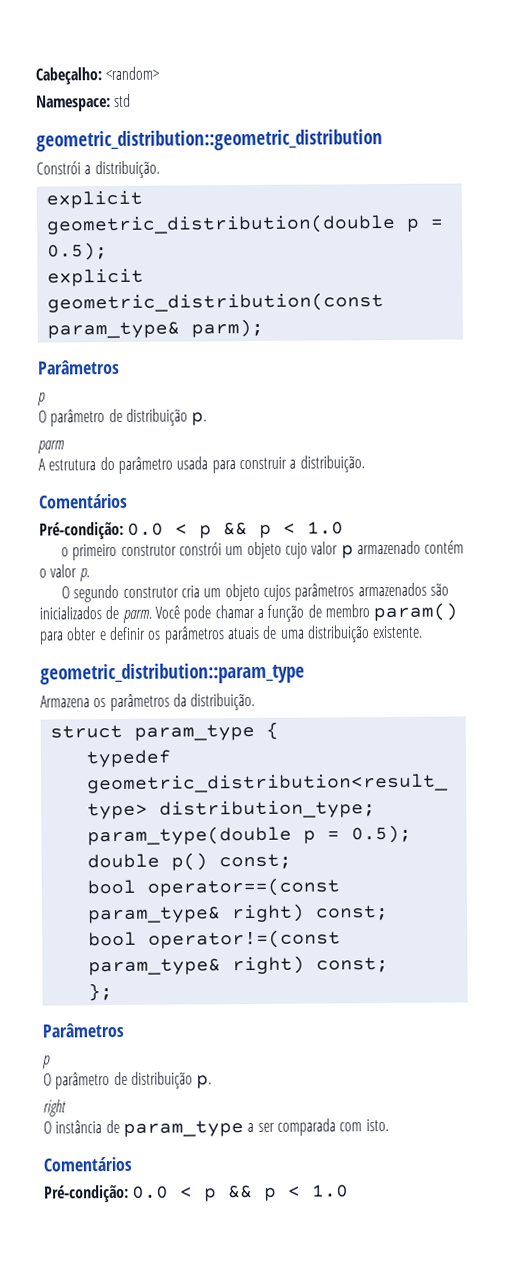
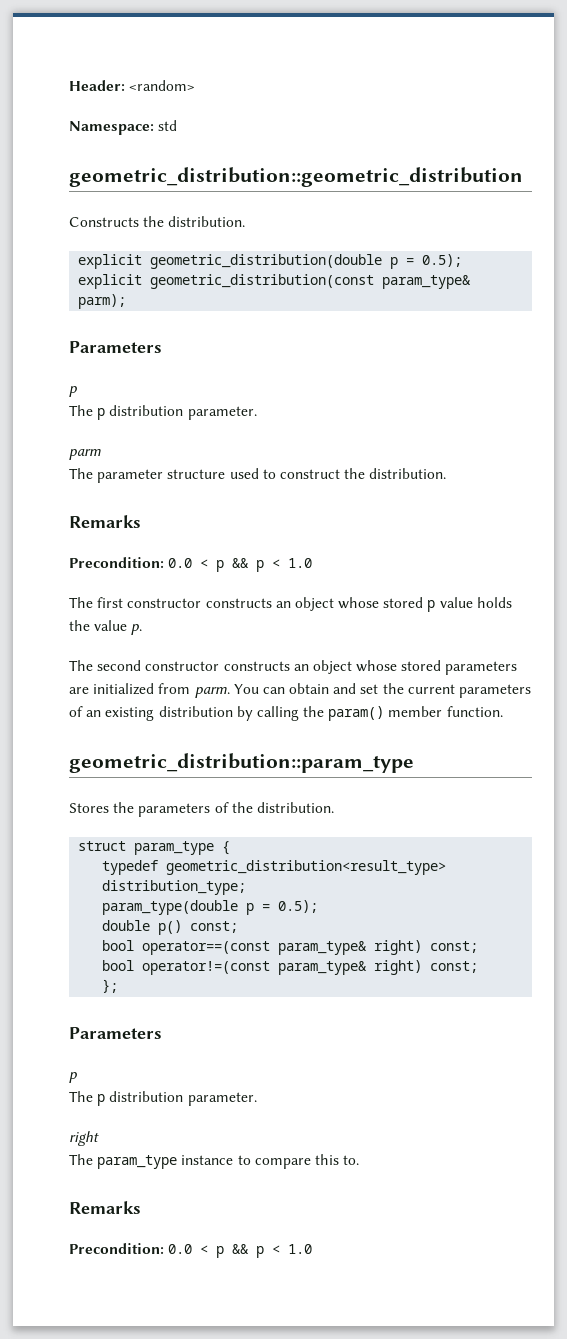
- Cabeçalho: <random>
+ Header: <random>
- Constrói a distribuição.
+ Constructs the distribution.
  explicit geometric_distribution(const param_type& parm);
- Parâmetros
+ Parameters
  p
- O parâmetro de distribuição p.
+ The p distribution parameter.
  parm
- A estrutura do parâmetro usada para construir a distribuição.
- Comentários
- Pré-condição: 0.0 < p && p < 1.0
+ The parameter structure used to construct the distribution.
+ Remarks
+ Precondition: 0.0 < p && p < 1.0
- o primeiro construtor constrói um objeto cujo valor p armazenado contém o valor p.
- O segundo construtor cria um objeto cujos parâmetros armazenados são inicializados de parm. Você pode chamar a função de membro param() para obter e definir os parâmetros atuais de uma distribuição existente.
+ The first constructor constructs an object whose stored p value holds the value p.
+ The second constructor constructs an object whose stored parameters are initialized from parm. You can obtain and set the current parameters of an existing distribution by calling the param() member function.
  geometric_distribution::param_type
- Armazena os parâmetros da distribuição.
+ Stores the parameters of the distribution.
  };
- Parâmetros
+ Parameters
  p
- O parâmetro de distribuição p.
+ The p distribution parameter.
  right
- O instância de param_type a ser comparada com isto.
- Comentários
- Pré-condição: 0.0 < p && p < 1.0
+ The param_type instance to compare this to.
+ Remarks
+ Precondition: 0.0 < p && p < 1.0

